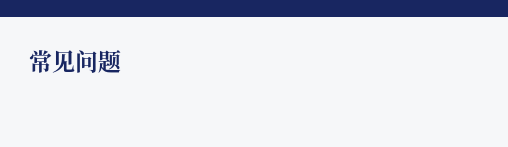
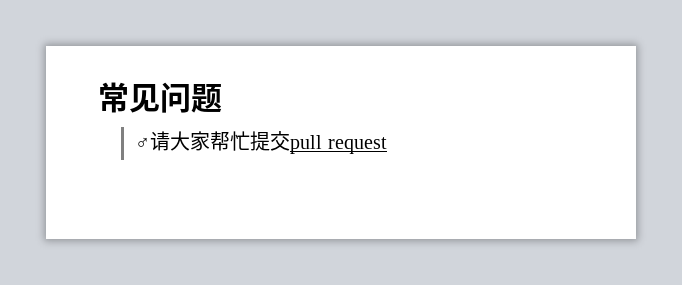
+ ♂请大家帮忙提交pull request

